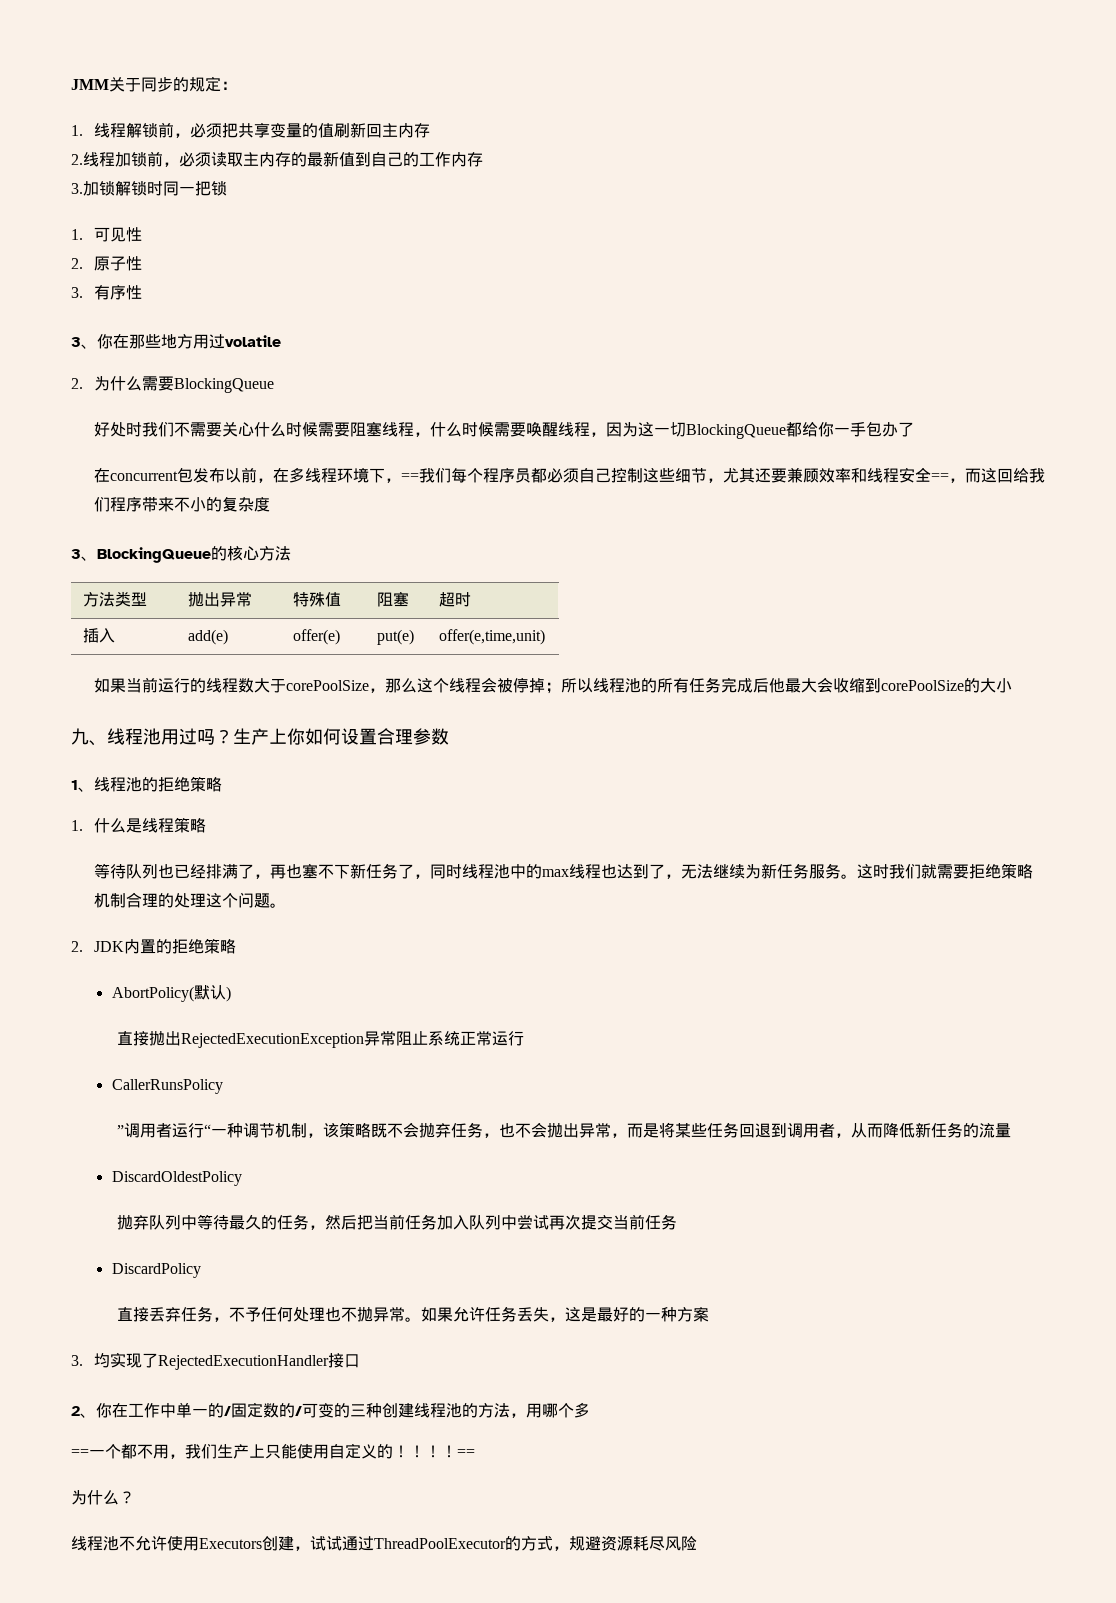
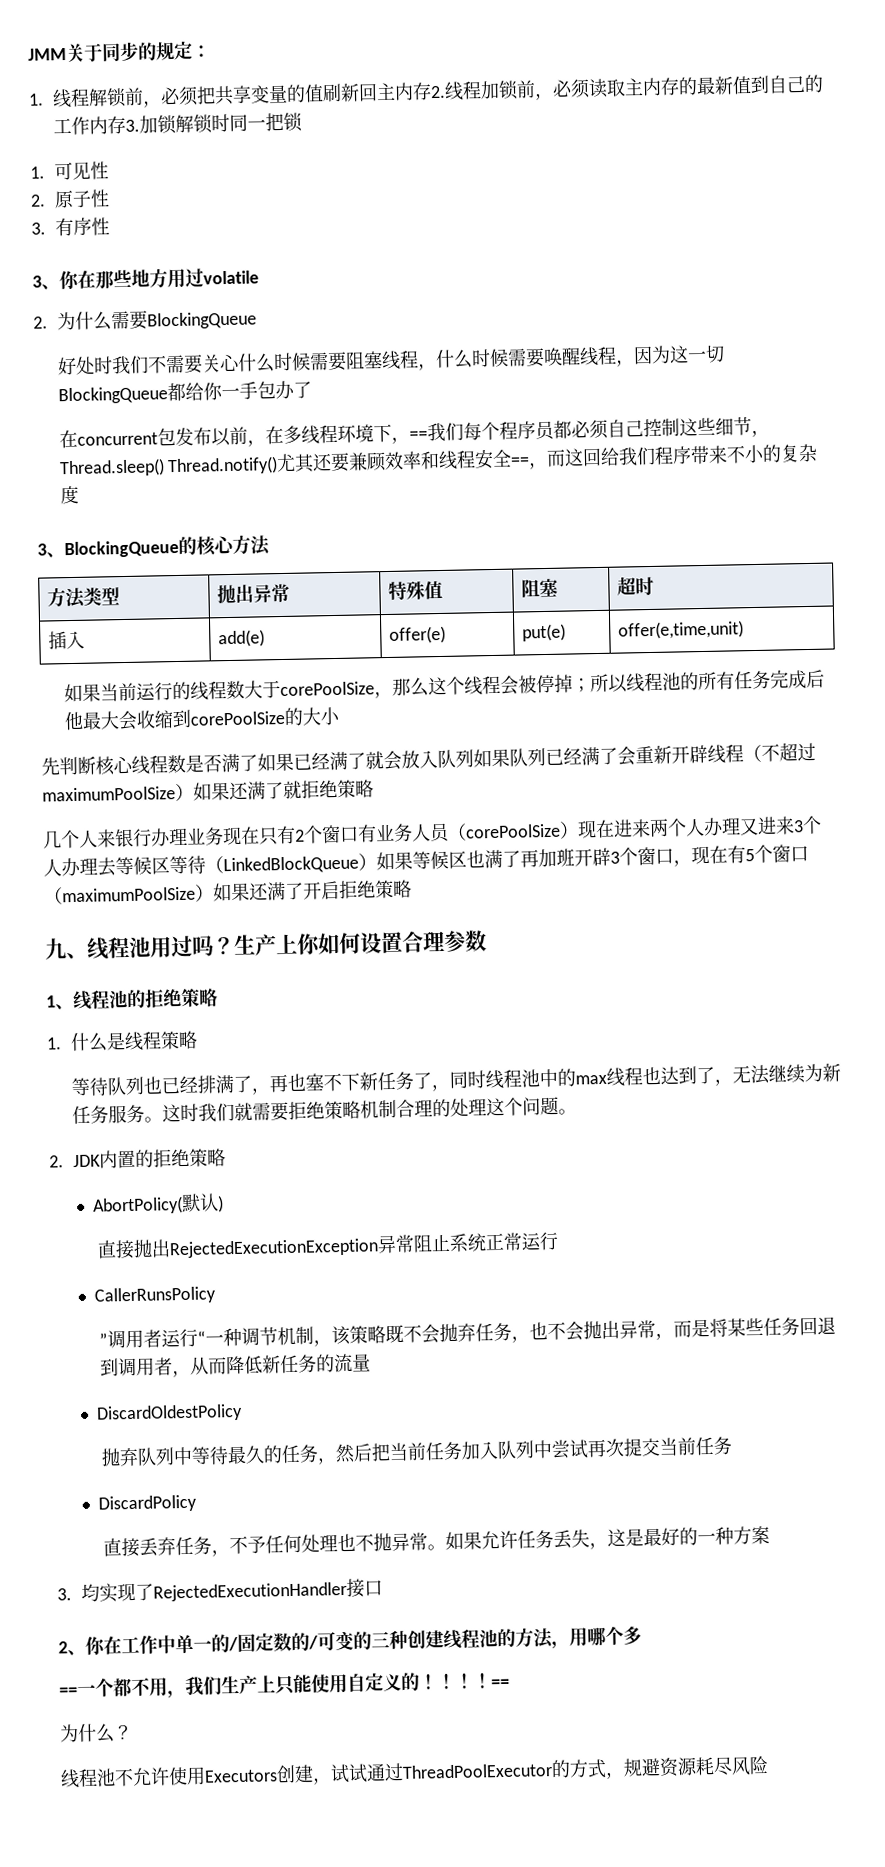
- 1.线程解锁前，必须把共享变量的值刷新回主内存
- 2.线程加锁前，必须读取主内存的最新值到自己的工作内存
- 3.加锁解锁时同一把锁
+ 1.线程解锁前，必须把共享变量的值刷新回主内存2.线程加锁前，必须读取主内存的最新值到自己的工作内存3.加锁解锁时同一把锁
- 在concurrent包发布以前，在多线程环境下，==我们每个程序员都必须自己控制这些细节，尤其还要兼顾效率和线程安全==，而这回给我们程序带来不小的复杂度
+ 在concurrent包发布以前，在多线程环境下，==我们每个程序员都必须自己控制这些细节，Thread.sleep() Thread.notify()尤其还要兼顾效率和线程安全==，而这回给我们程序带来不小的复杂度
+ 先判断核心线程数是否满了如果已经满了就会放入队列如果队列已经满了会重新开辟线程（不超过maximumPoolSize）如果还满了就拒绝策略
+ 几个人来银行办理业务现在只有2个窗口有业务人员（corePoolSize）现在进来两个人办理又进来3个人办理去等候区等待（LinkedBlockQueue）如果等候区也满了再加班开辟3个窗口，现在有5个窗口（maximumPoolSize）如果还满了开启拒绝策略

